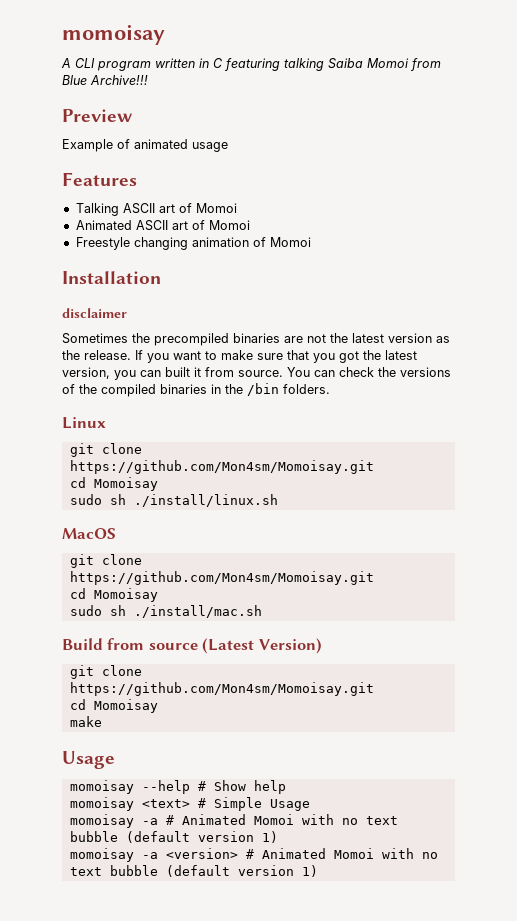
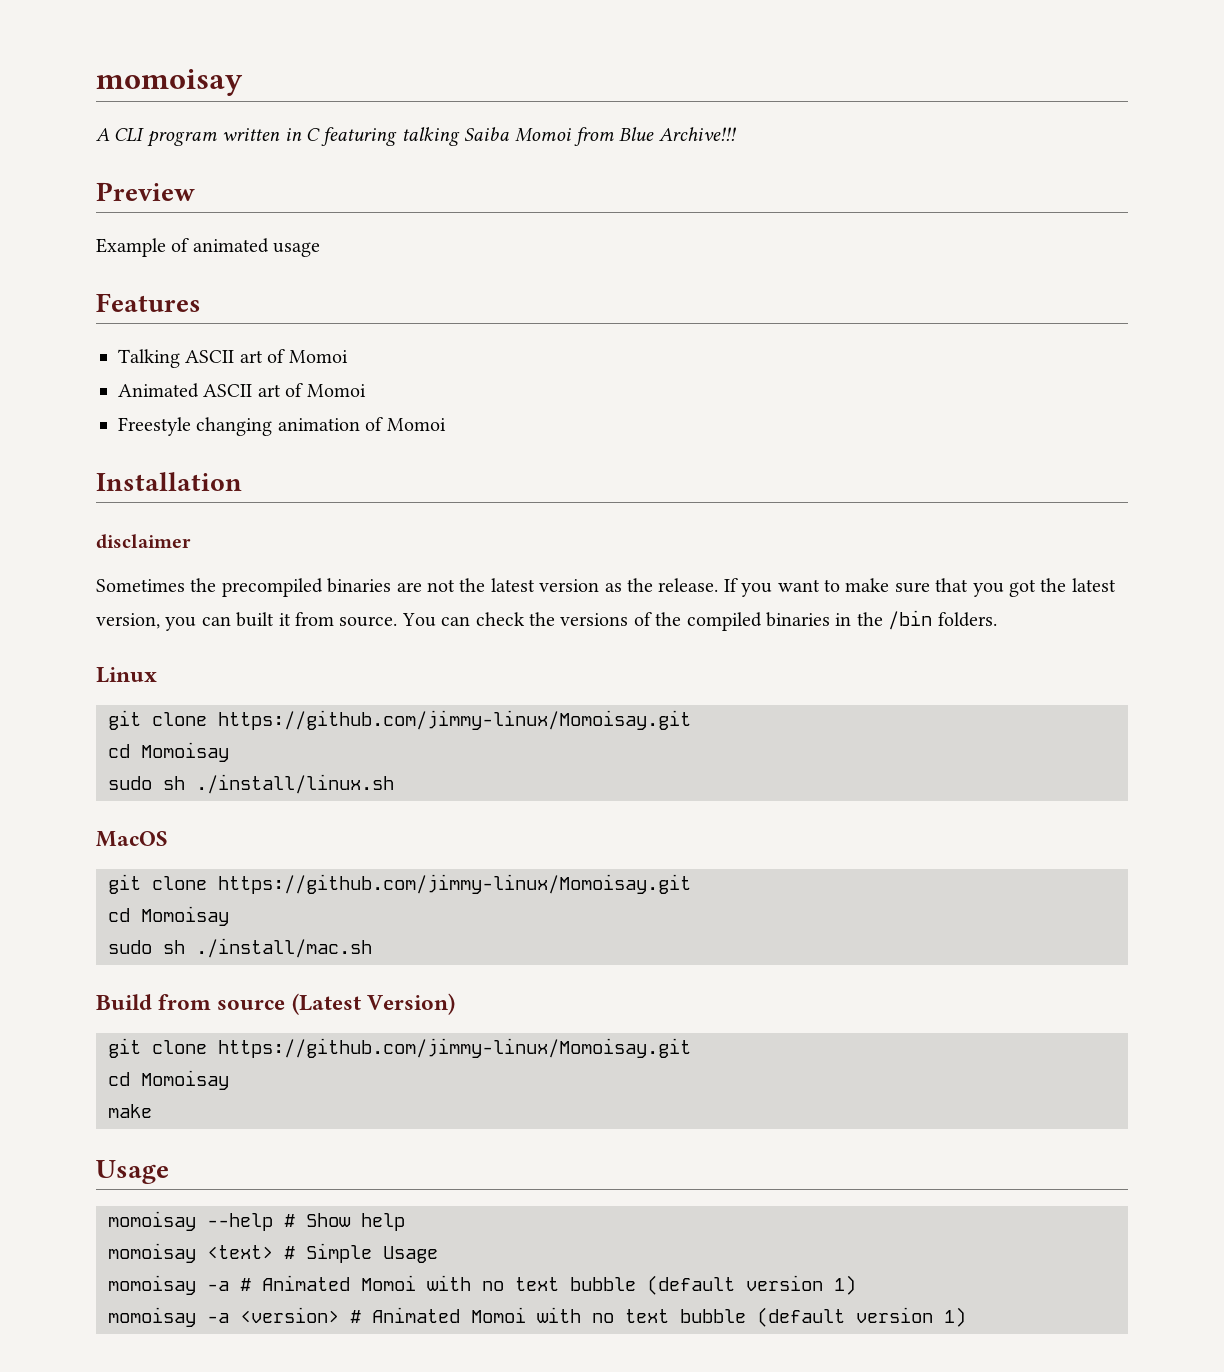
  Linux
- git clone https://github.com/Mon4sm/Momoisay.git
+ git clone https://github.com/jimmy-linux/Momoisay.git
  MacOS
- git clone https://github.com/Mon4sm/Momoisay.git
+ git clone https://github.com/jimmy-linux/Momoisay.git
  Build from source (Latest Version)
- git clone https://github.com/Mon4sm/Momoisay.git
+ git clone https://github.com/jimmy-linux/Momoisay.git

